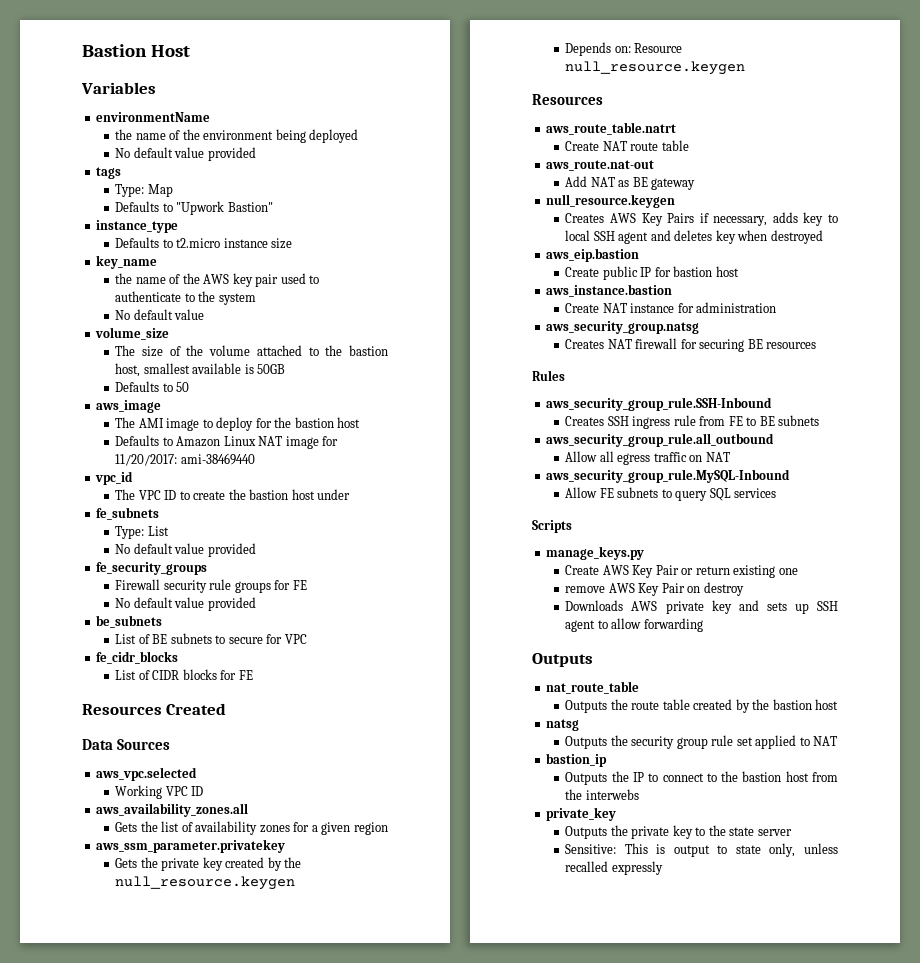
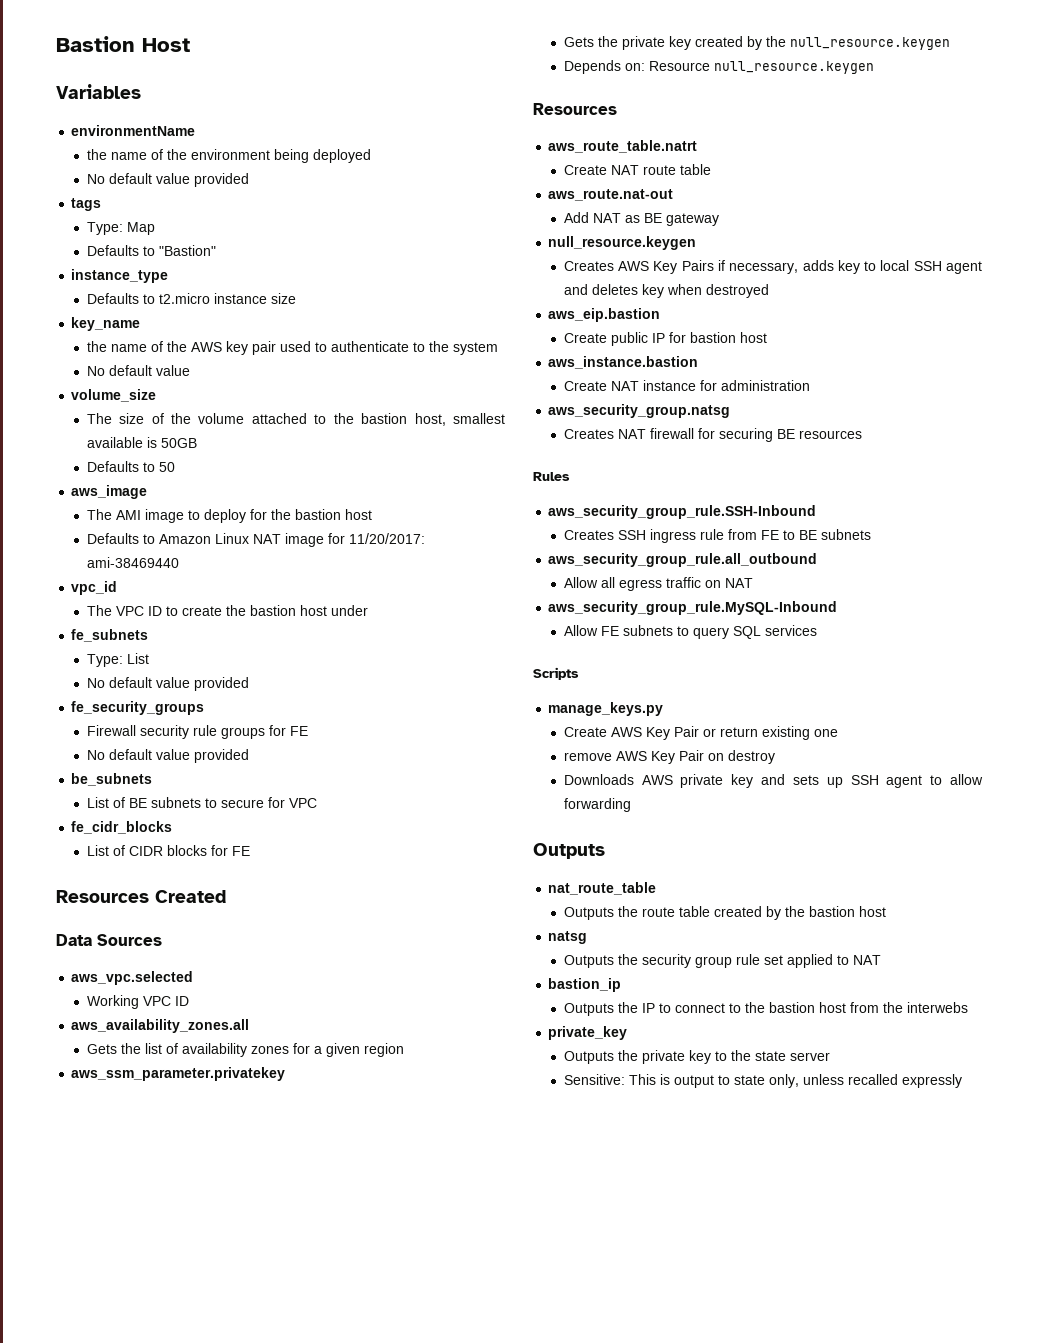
- Defaults to "Upwork Bastion"
+ Defaults to "Bastion"

